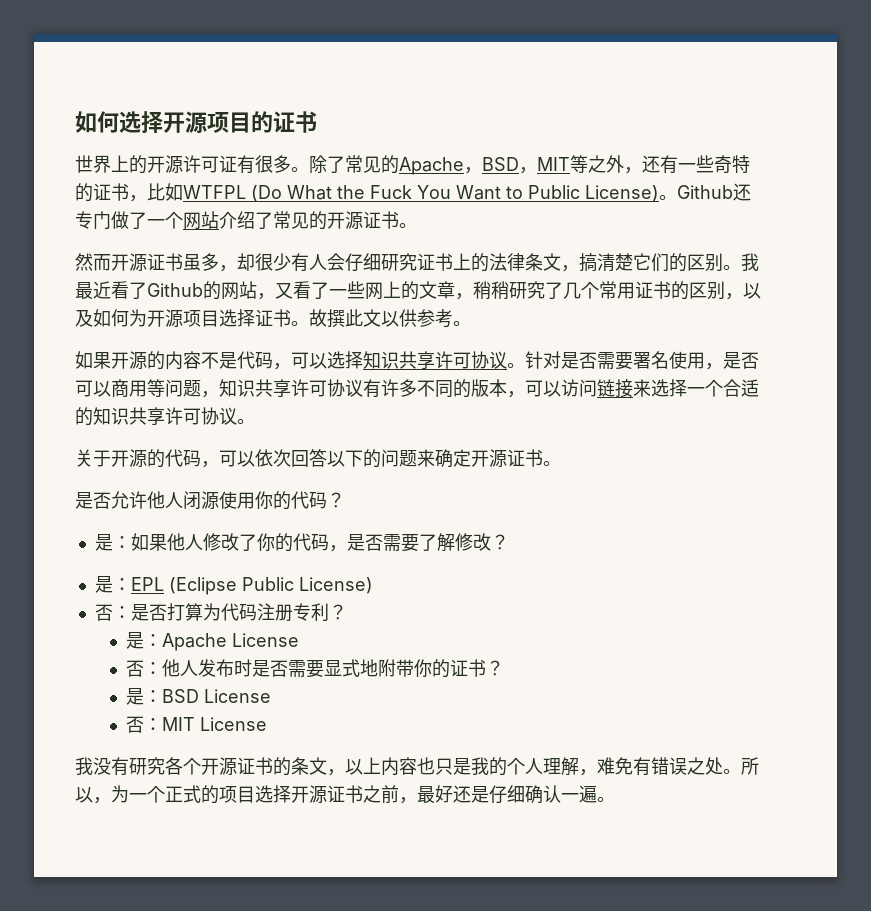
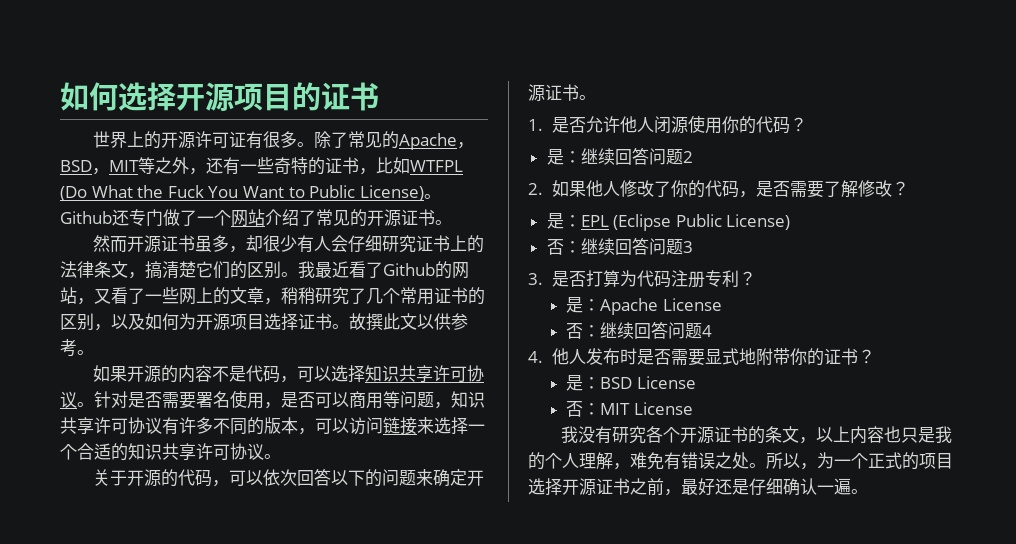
- 是否允许他人闭源使用你的代码？
+ 1.是否允许他人闭源使用你的代码？
- 是：如果他人修改了你的代码，是否需要了解修改？
+ 是：继续回答问题2
+ 2.如果他人修改了你的代码，是否需要了解修改？
- 否：是否打算为代码注册专利？
+ 否：继续回答问题3
+ 3.是否打算为代码注册专利？
- 否：他人发布时是否需要显式地附带你的证书？
+ 否：继续回答问题4
+ 4.他人发布时是否需要显式地附带你的证书？

